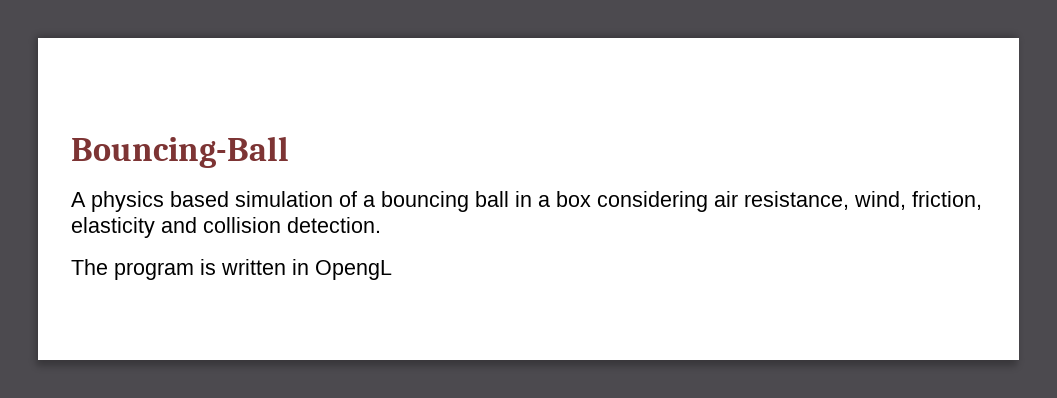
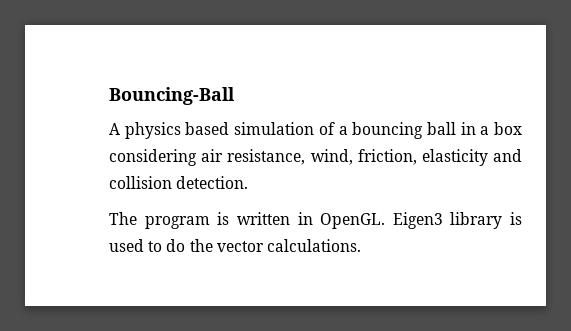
- The program is written in OpengL
+ The program is written in OpenGL. Eigen3 library is used to do the vector calculations.

